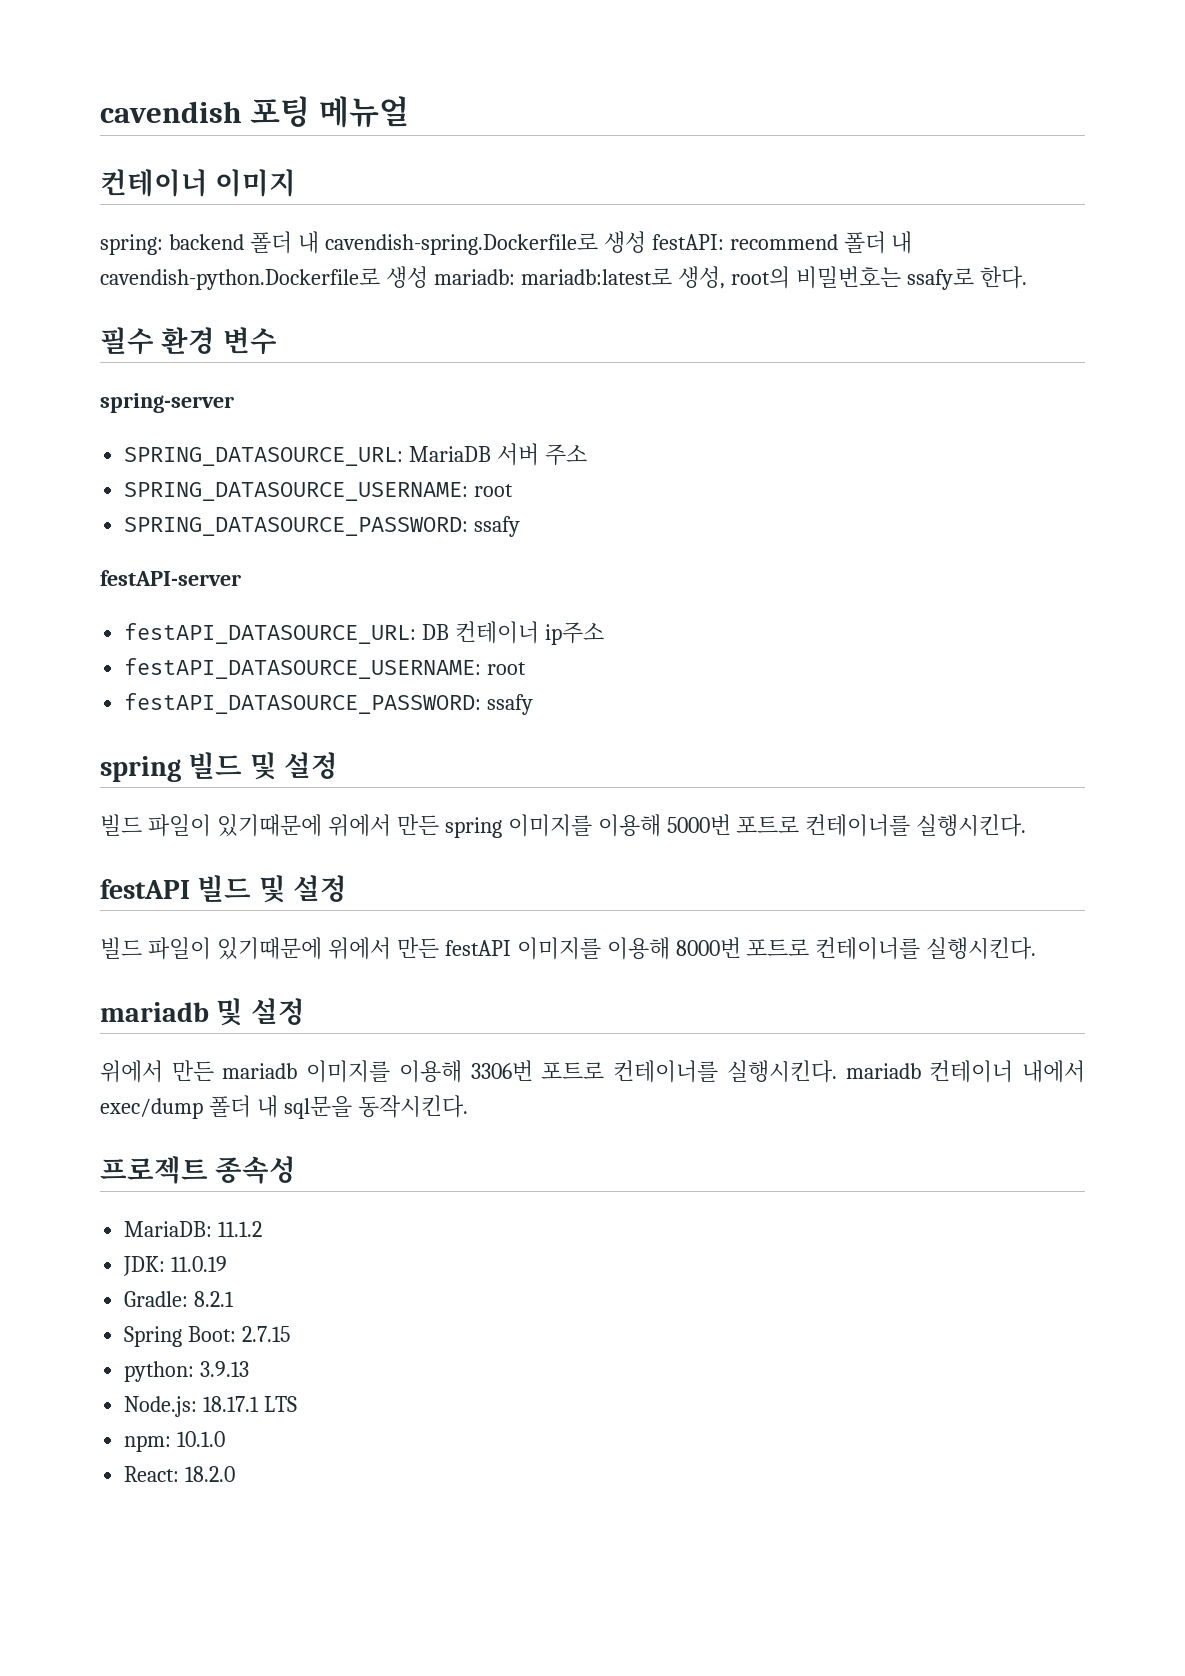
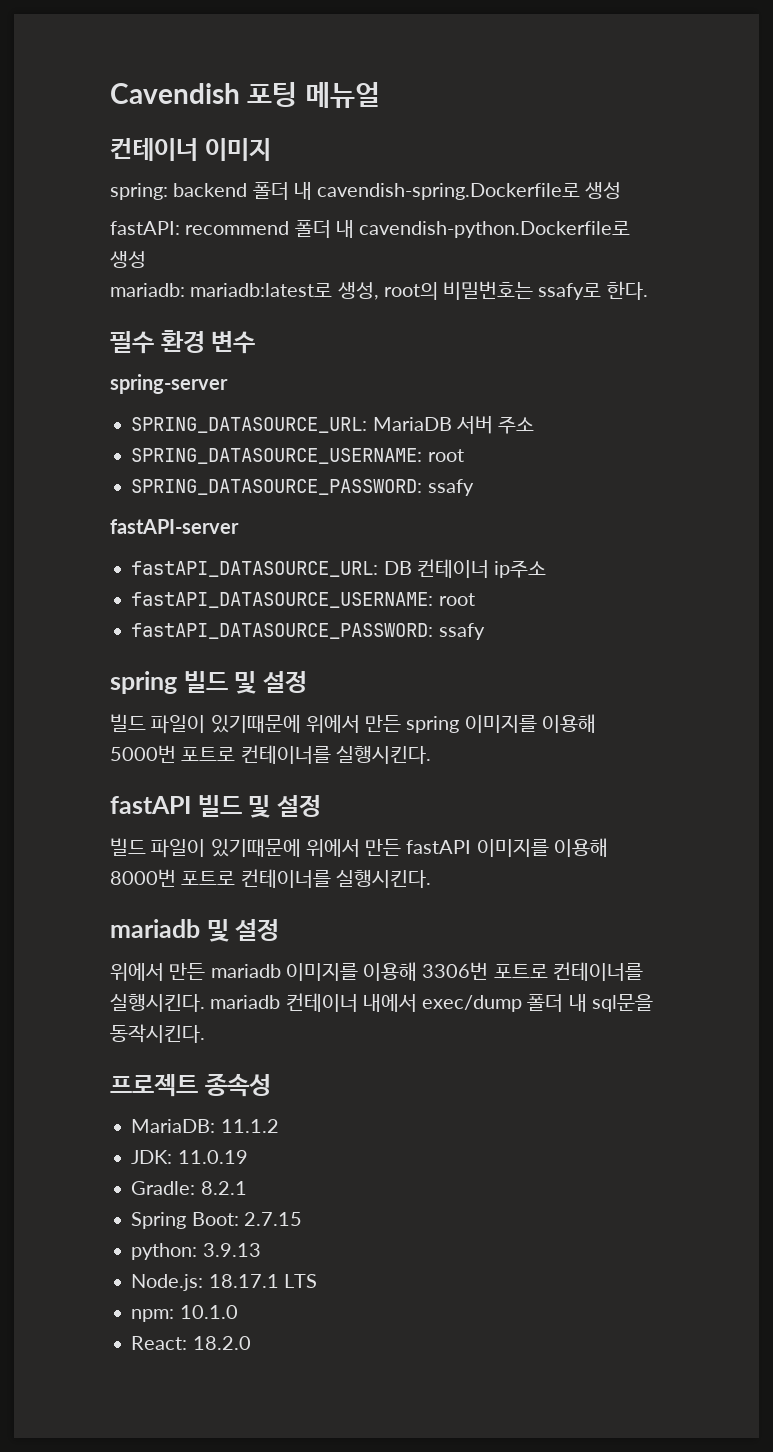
- cavendish 포팅 메뉴얼
+ Cavendish 포팅 메뉴얼
- spring: backend 폴더 내 cavendish-spring.Dockerfile로 생성 festAPI: recommend 폴더 내 cavendish-python.Dockerfile로 생성 mariadb: mariadb:latest로 생성, root의 비밀번호는 ssafy로 한다.
+ spring: backend 폴더 내 cavendish-spring.Dockerfile로 생성
+ fastAPI: recommend 폴더 내 cavendish-python.Dockerfile로 생성
+ mariadb: mariadb:latest로 생성, root의 비밀번호는 ssafy로 한다.
- festAPI-server
- festAPI_DATASOURCE_URL: DB 컨테이너 ip주소
+ fastAPI-server
+ fastAPI_DATASOURCE_URL: DB 컨테이너 ip주소
- festAPI_DATASOURCE_USERNAME: root
- festAPI_DATASOURCE_PASSWORD: ssafy
+ fastAPI_DATASOURCE_USERNAME: root
+ fastAPI_DATASOURCE_PASSWORD: ssafy
- festAPI 빌드 및 설정
- 빌드 파일이 있기때문에 위에서 만든 festAPI 이미지를 이용해 8000번 포트로 컨테이너를 실행시킨다.
+ fastAPI 빌드 및 설정
+ 빌드 파일이 있기때문에 위에서 만든 fastAPI 이미지를 이용해 8000번 포트로 컨테이너를 실행시킨다.

